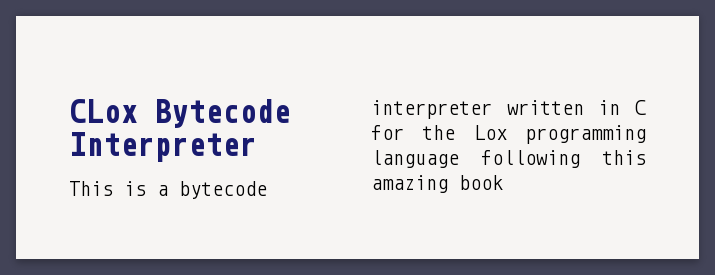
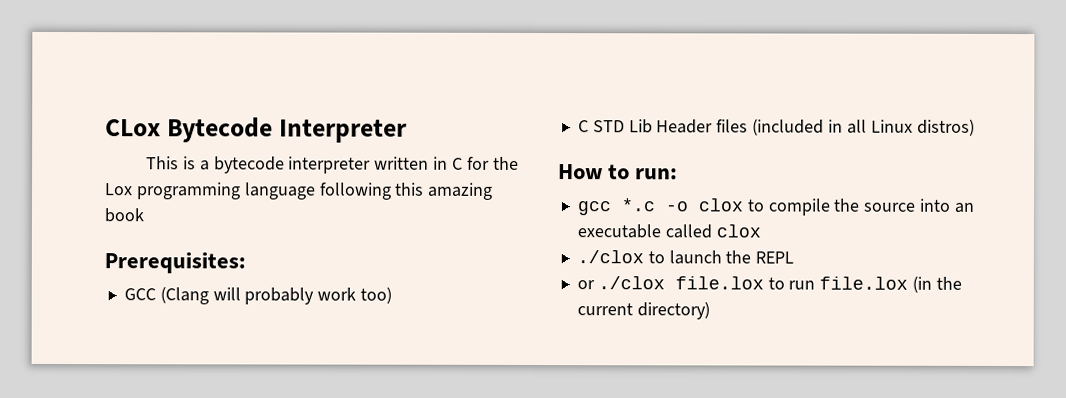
+ Prerequisites:
+ GCC (Clang will probably work too)
+ C STD Lib Header files (included in all Linux distros)
+ How to run:
+ gcc *.c -o clox to compile the source into an executable called clox
+ ./clox to launch the REPL
+ or ./clox file.lox to run file.lox (in the current directory)

